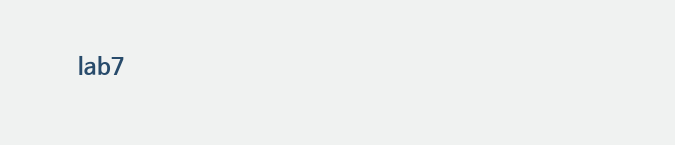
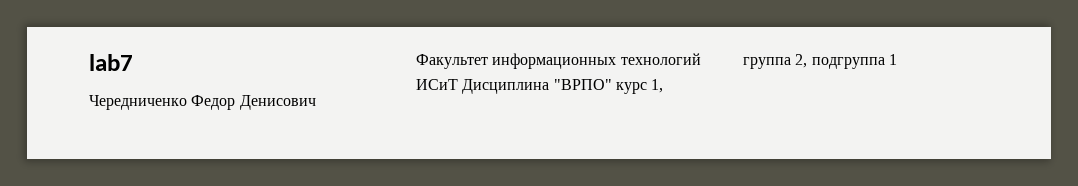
+ Чередниченко Федор Денисович Факультет информационных технологий ИСиТ Дисциплина "ВРПО" курс 1, группа 2, подгруппа 1

